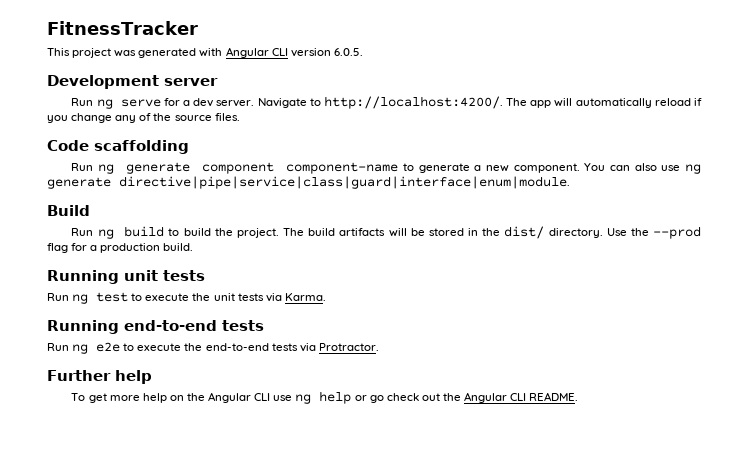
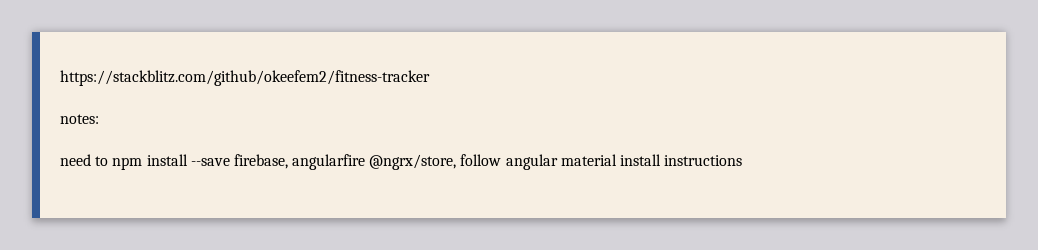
- FitnessTracker
- This project was generated with Angular CLI version 6.0.5.
- Development server
- Run ng serve for a dev server. Navigate to http://localhost:4200/. The app will automatically reload if you change any of the source files.
- Code scaffolding
- Run ng generate component component-name to generate a new component. You can also use ng generate directive|pipe|service|class|guard|interface|enum|module.
- Build
- Run ng build to build the project. The build artifacts will be stored in the dist/ directory. Use the --prod flag for a production build.
- Running unit tests
- Run ng test to execute the unit tests via Karma.
- Running end-to-end tests
- Run ng e2e to execute the end-to-end tests via Protractor.
- Further help
- To get more help on the Angular CLI use ng help or go check out the Angular CLI README.
+ https://stackblitz.com/github/okeefem2/fitness-tracker
+ notes:
+ need to npm install --save firebase, angularfire @ngrx/store, follow angular material install instructions

